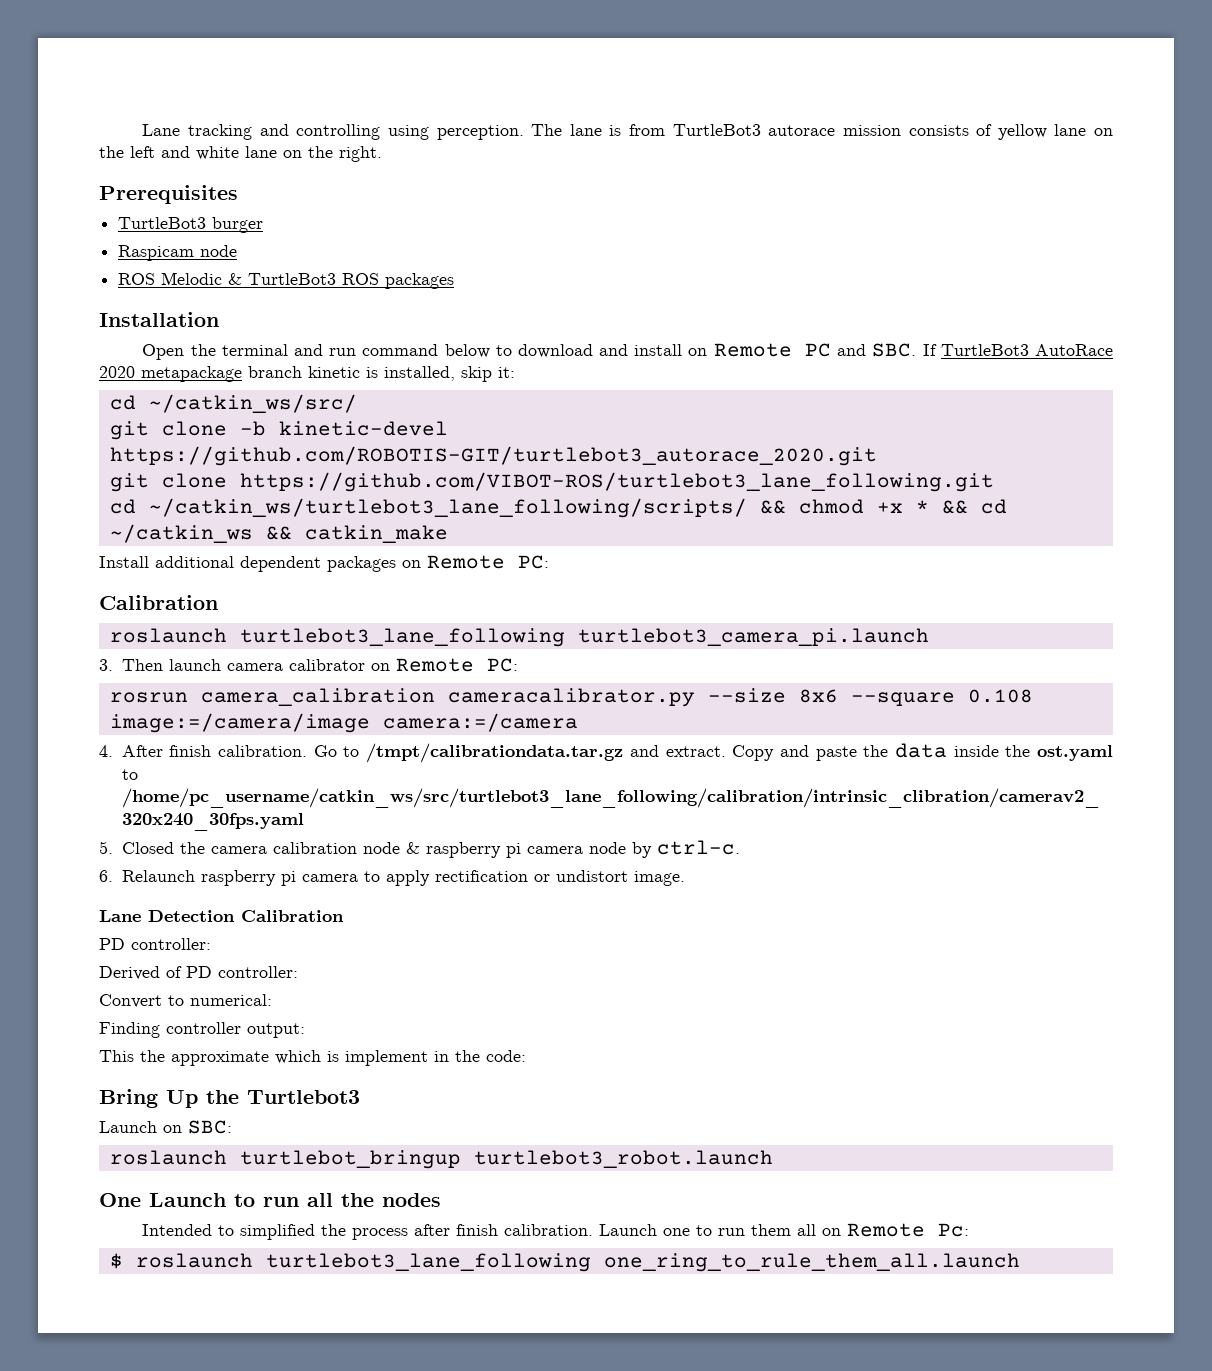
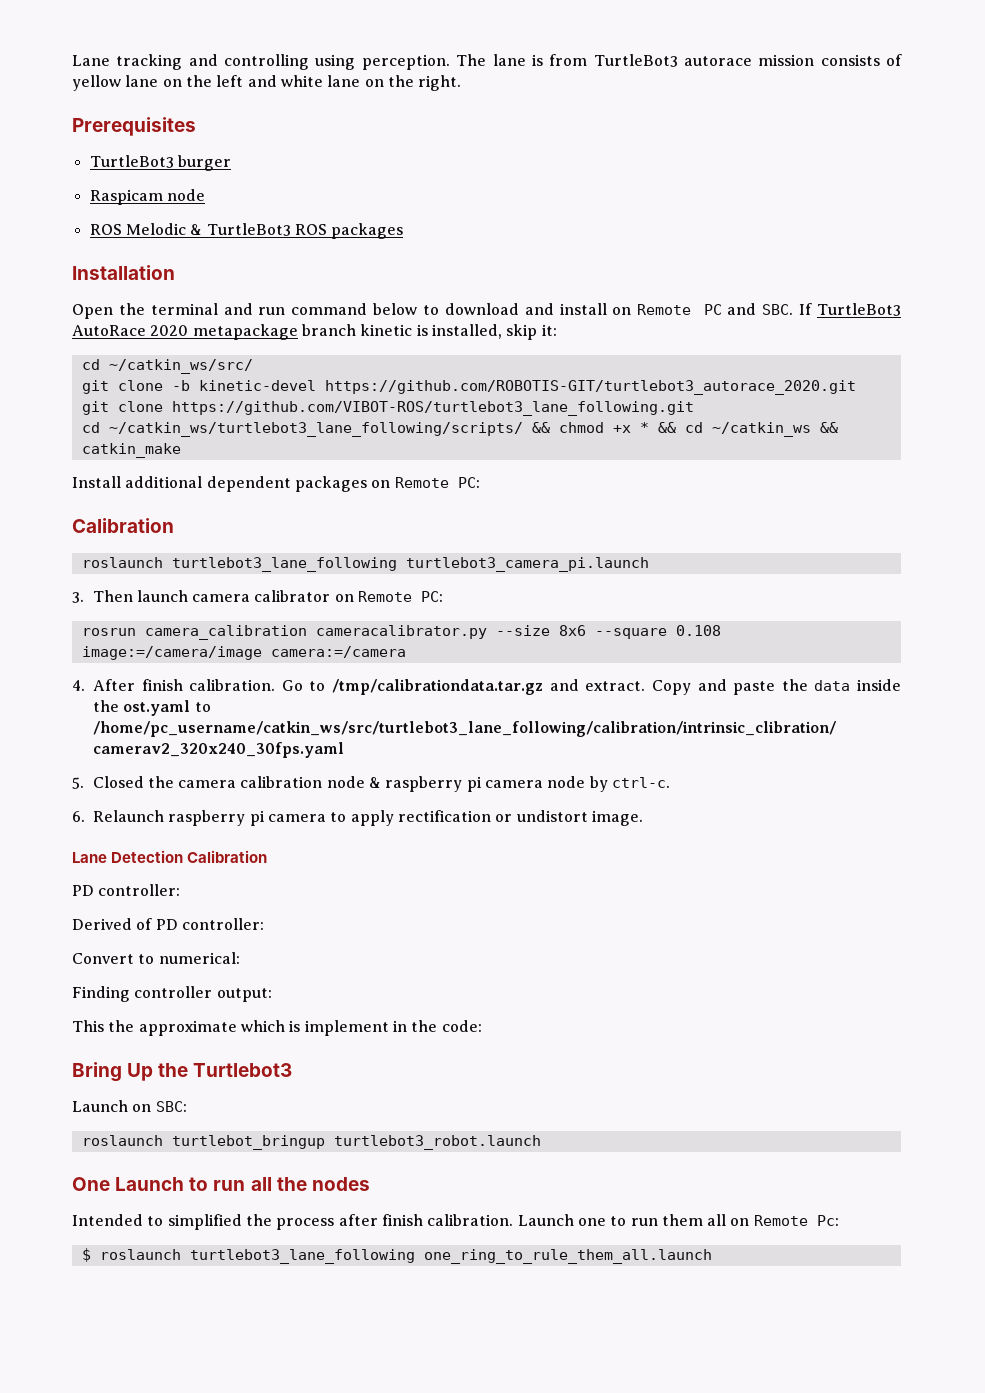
- Go to /tmpt/calibrationdata.tar.gz and extract.
+ Go to /tmp/calibrationdata.tar.gz and extract.

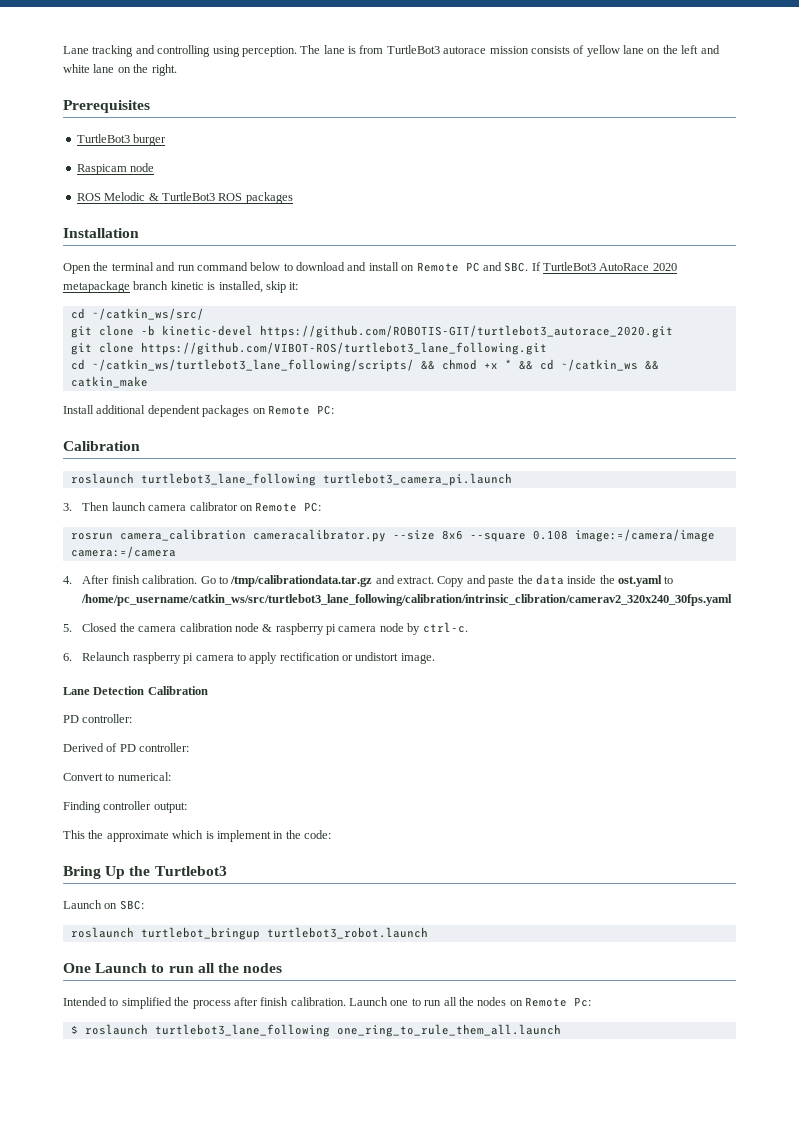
- Launch one to run them all on Remote Pc:
+ Launch one to run all the nodes on Remote Pc:

